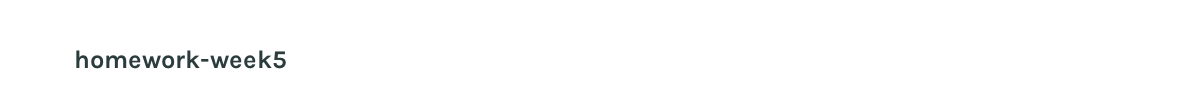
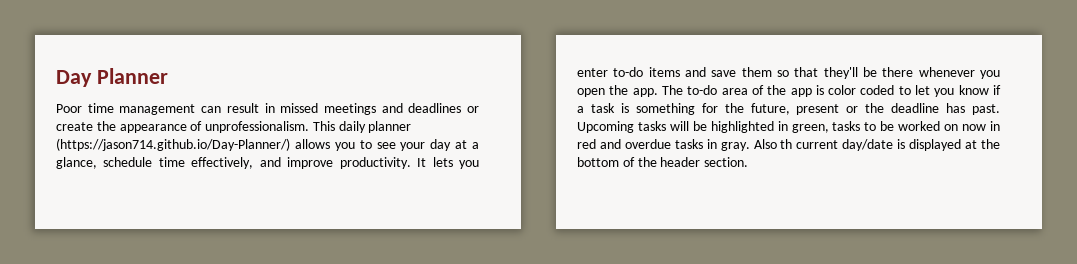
- homework-week5
+ Day Planner
+ Poor time management can result in missed meetings and deadlines or create the appearance of unprofessionalism. This daily planner (https://jason714.github.io/Day-Planner/) allows you to see your day at a glance, schedule time effectively, and improve productivity. It lets you enter to-do items and save them so that they'll be there whenever you open the app. The to-do area of the app is color coded to let you know if a task is something for the future, present or the deadline has past. Upcoming tasks will be highlighted in green, tasks to be worked on now in red and overdue tasks in gray. Also th current day/date is displayed at the bottom of the header section.

